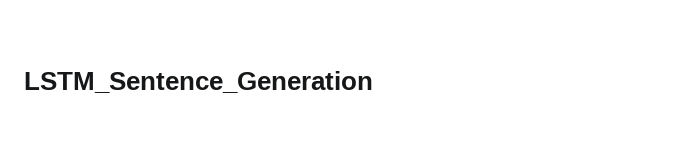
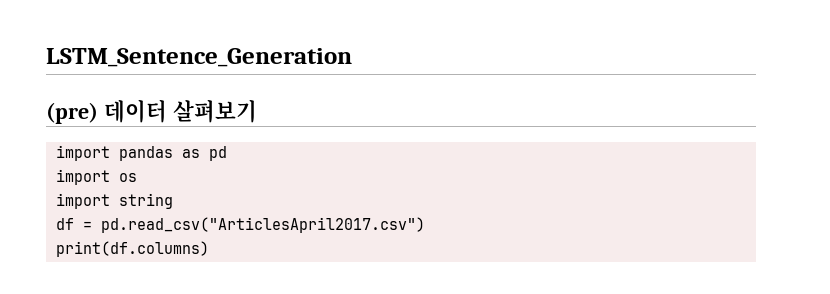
+ (pre) 데이터 살펴보기
+ import pandas as pd
+ import os
+ import string
+ df = pd.read_csv("ArticlesApril2017.csv")
+ print(df.columns)

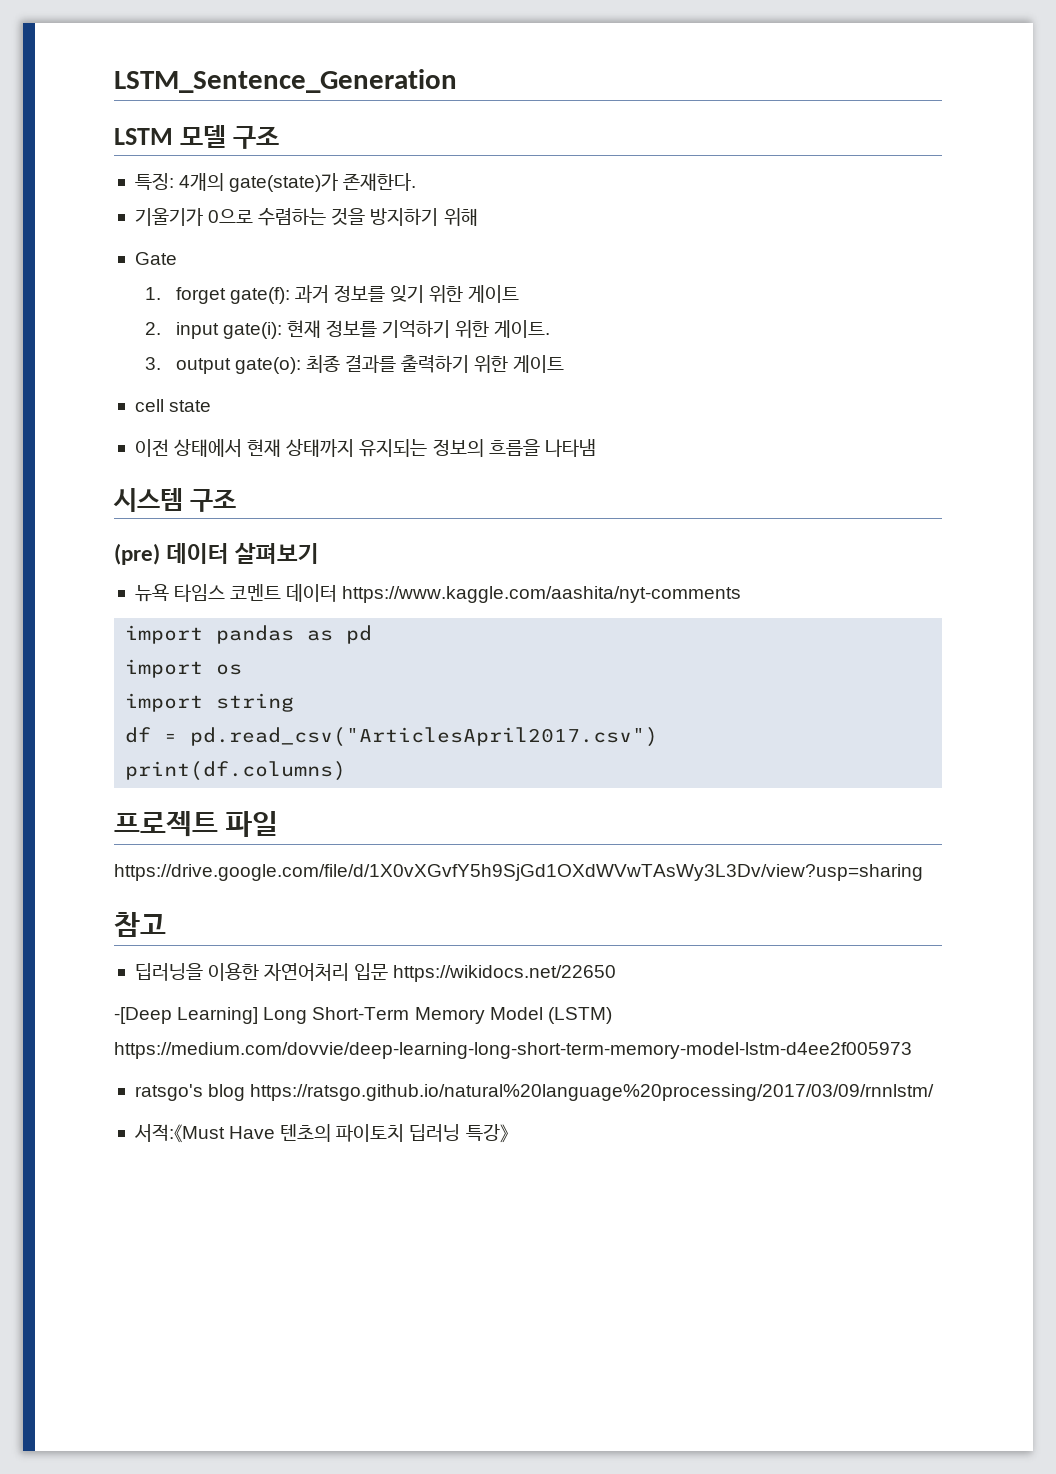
+ LSTM 모델 구조
+ 특징: 4개의 gate(state)가 존재한다.
+ 기울기가 0으로 수렴하는 것을 방지하기 위해
+ Gate
+ 1. forget gate(f): 과거 정보를 잊기 위한 게이트
+ 2. input gate(i): 현재 정보를 기억하기 위한 게이트.
+ 3. output gate(o): 최종 결과를 출력하기 위한 게이트
+ cell state
+ 이전 상태에서 현재 상태까지 유지되는 정보의 흐름을 나타냄
+ 시스템 구조
  (pre) 데이터 살펴보기
+ 뉴욕 타임스 코멘트 데이터 https://www.kaggle.com/aashita/nyt-comments
+ 프로젝트 파일
+ https://drive.google.com/file/d/1X0vXGvfY5h9SjGd1OXdWVwTAsWy3L3Dv/view?usp=sharing
+ 참고
+ 딥러닝을 이용한 자연어처리 입문 https://wikidocs.net/22650
+ -[Deep Learning] Long Short-Term Memory Model (LSTM) https://medium.com/dovvie/deep-learning-long-short-term-memory-model-lstm-d4ee2f005973
+ ratsgo's blog https://ratsgo.github.io/natural%20language%20processing/2017/03/09/rnnlstm/
+ 서적:《Must Have 텐초의 파이토치 딥러닝 특강》

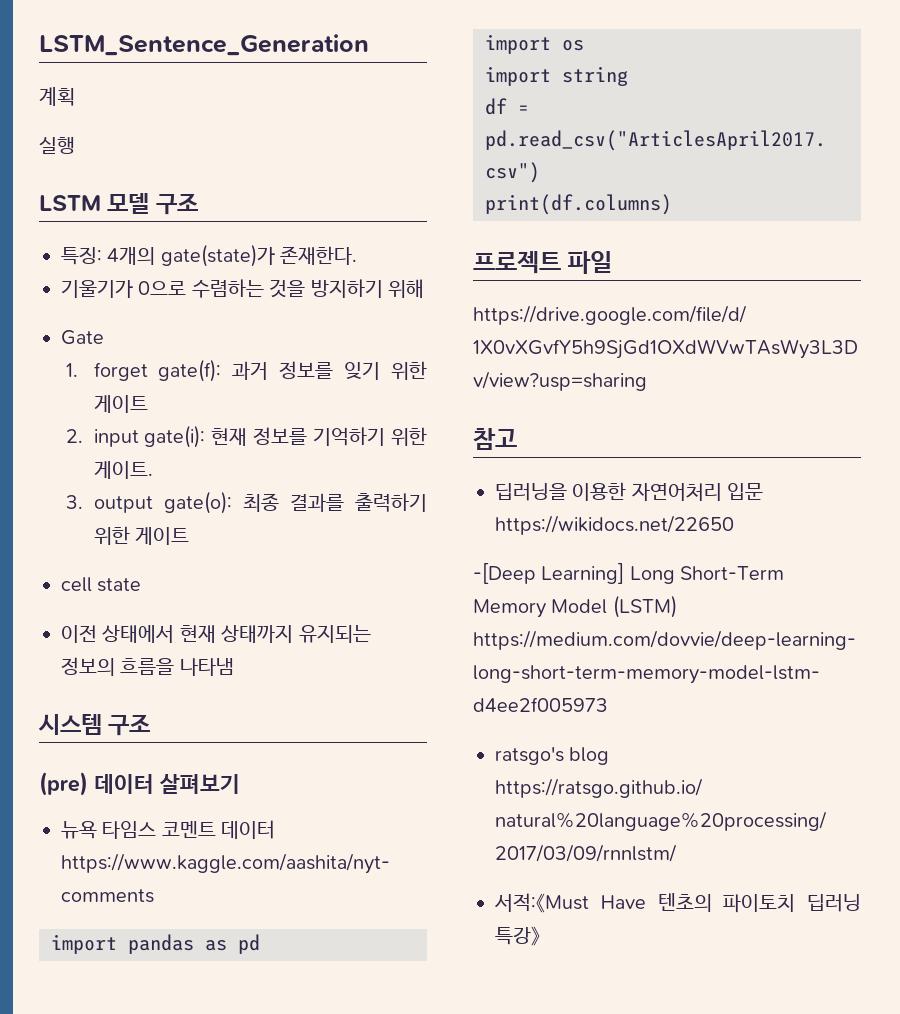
+ 계획
+ 실행

